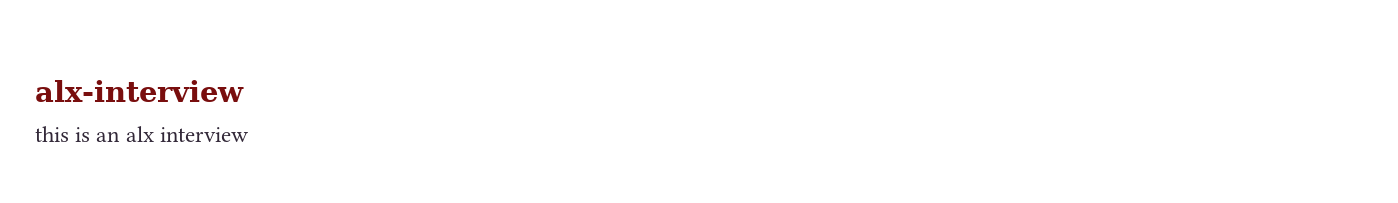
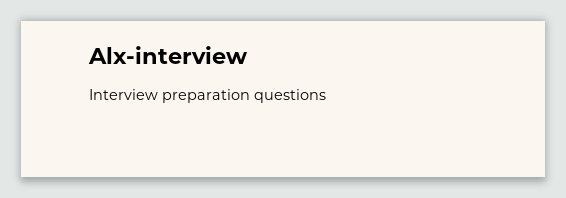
- alx-interview
- this is an alx interview
+ Alx-interview
+ Interview preparation questions

